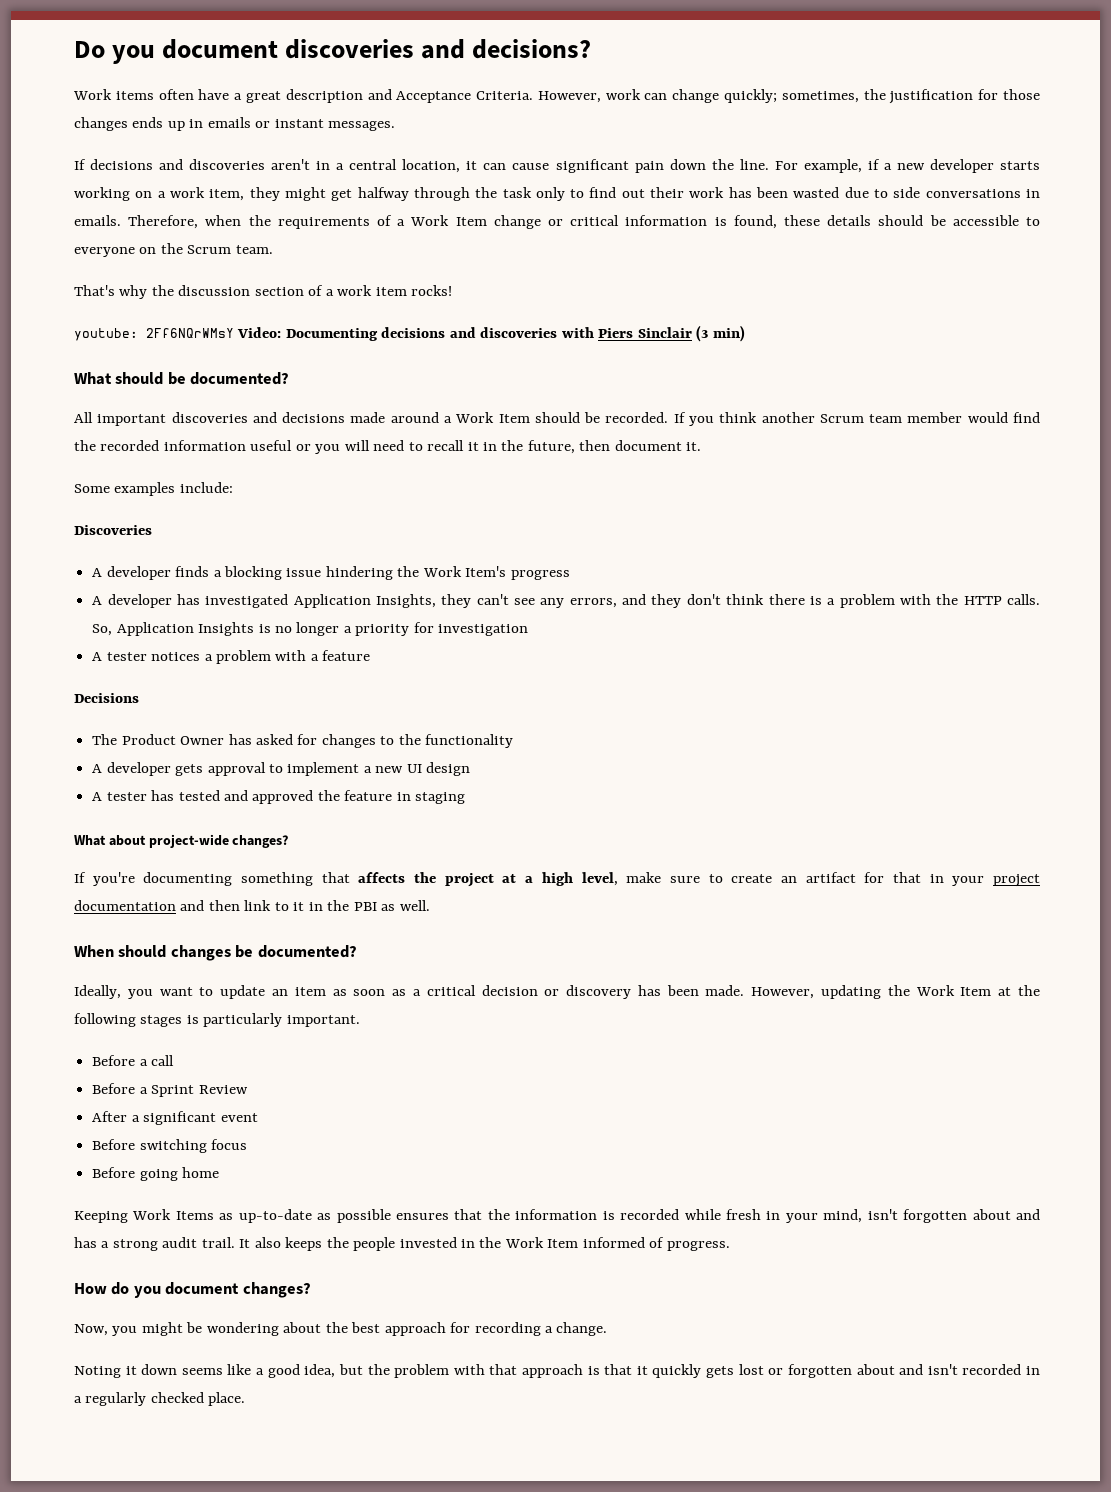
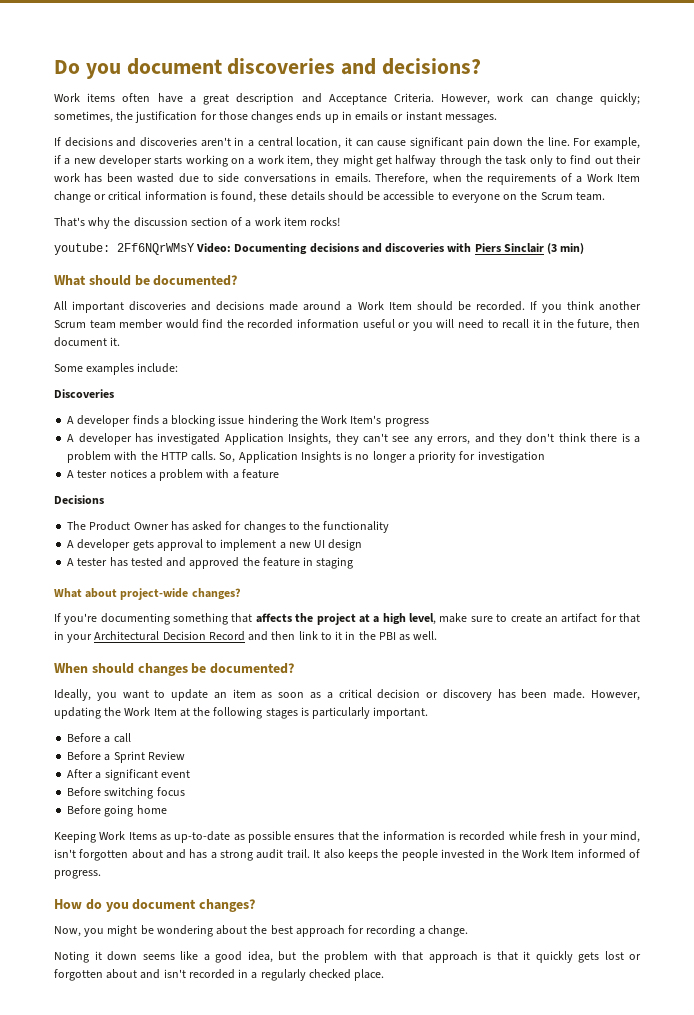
- If you're documenting something that affects the project at a high level, make sure to create an artifact for that in your project documentation and then link to it in the PBI as well.
+ If you're documenting something that affects the project at a high level, make sure to create an artifact for that in your Architectural Decision Record and then link to it in the PBI as well.

